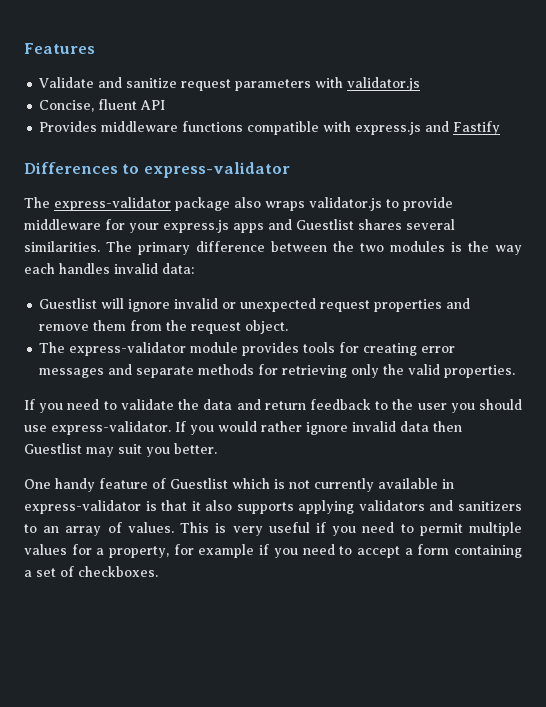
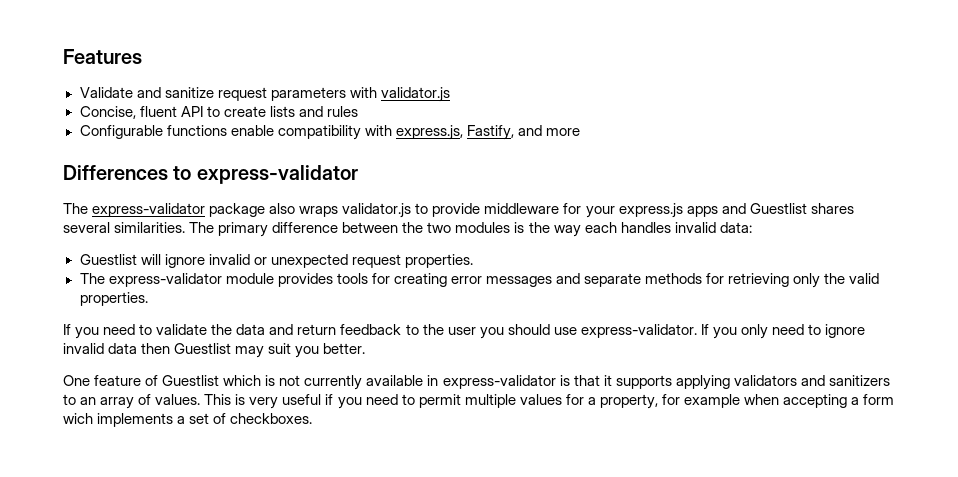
- Concise, fluent API
- Provides middleware functions compatible with express.js and Fastify
+ Concise, fluent API to create lists and rules
+ Configurable functions enable compatibility with express.js, Fastify, and more
- Guestlist will ignore invalid or unexpected request properties and remove them from the request object.
+ Guestlist will ignore invalid or unexpected request properties.
- If you would rather ignore invalid data then Guestlist may suit you better.
+ If you only need to ignore invalid data then Guestlist may suit you better.
- One handy feature of Guestlist which is not currently available in express-validator is that it also supports applying validators and sanitizers to an array of values.
+ One feature of Guestlist which is not currently available in express-validator is that it supports applying validators and sanitizers to an array of values.
- This is very useful if you need to permit multiple values for a property, for example if you need to accept a form containing a set of checkboxes.
+ This is very useful if you need to permit multiple values for a property, for example when accepting a form wich implements a set of checkboxes.

